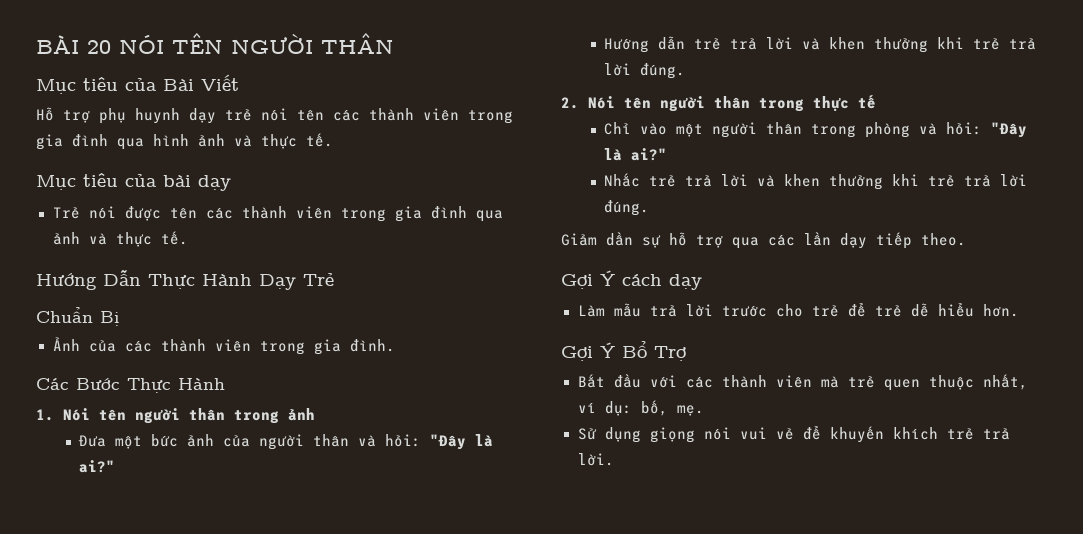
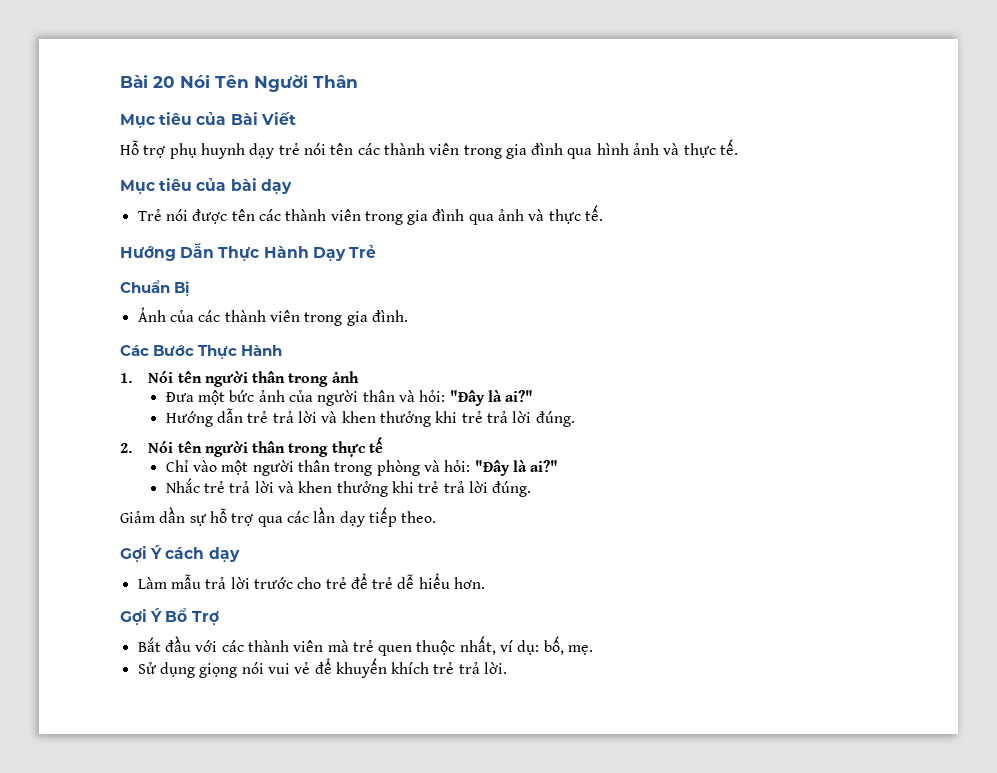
- BÀI 20 NÓI TÊN NGƯỜI THÂN
+ Bài 20 Nói Tên Người Thân

